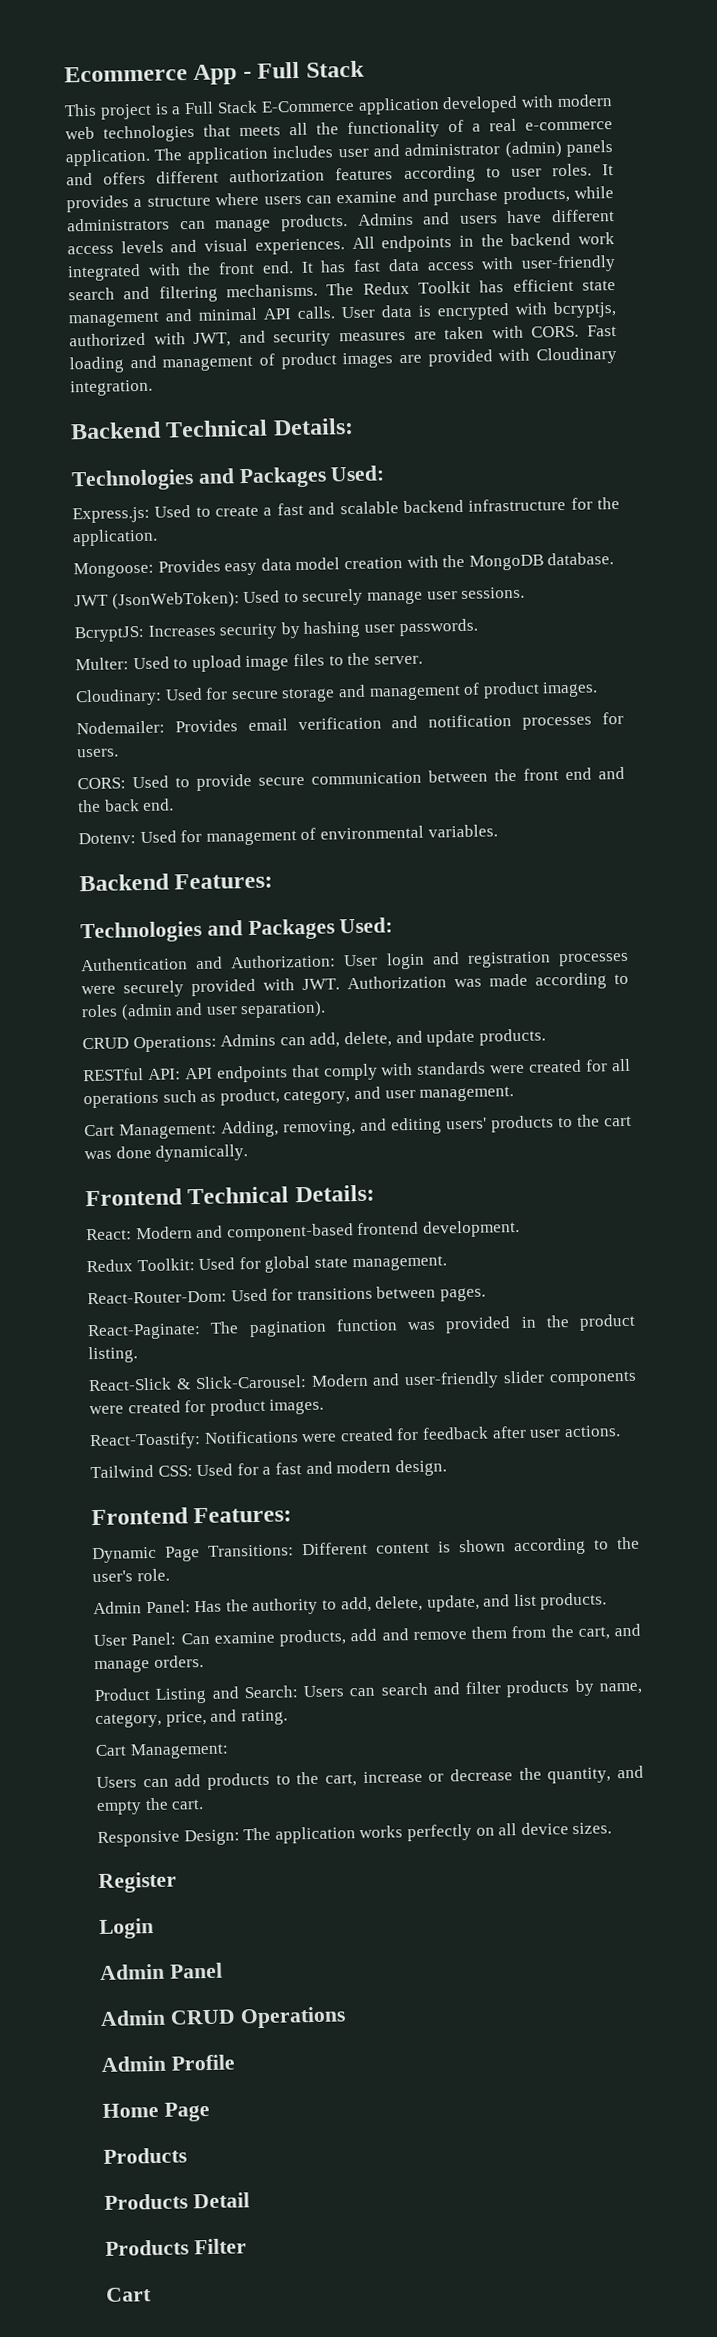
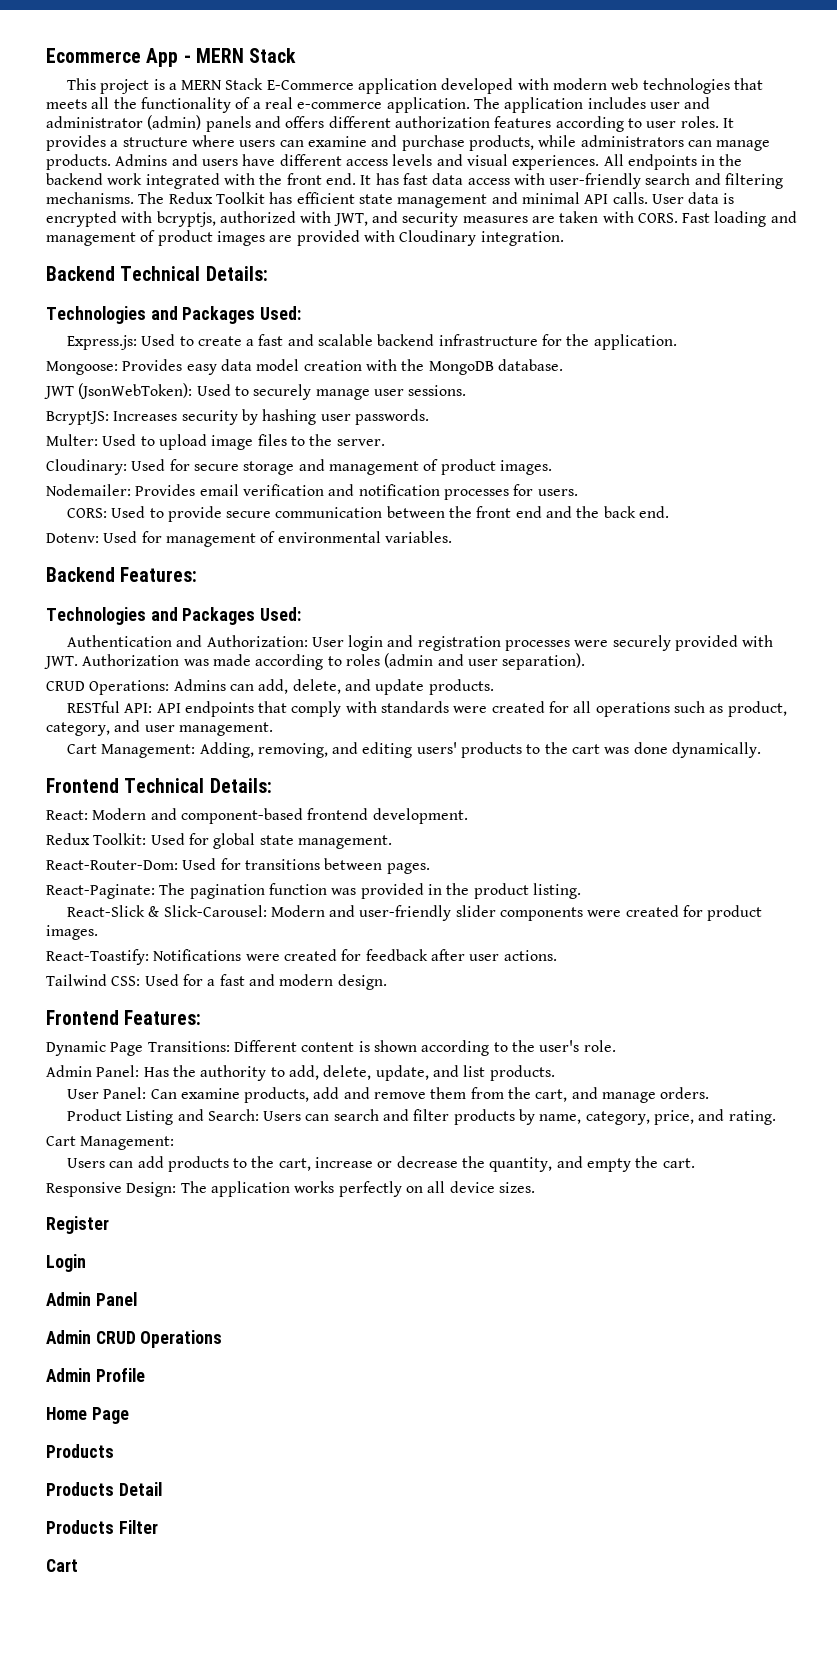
- Ecommerce App - Full Stack
+ Ecommerce App - MERN Stack
- This project is a Full Stack E-Commerce application developed with modern web technologies that meets all the functionality of a real e-commerce application.
+ This project is a MERN Stack E-Commerce application developed with modern web technologies that meets all the functionality of a real e-commerce application.

